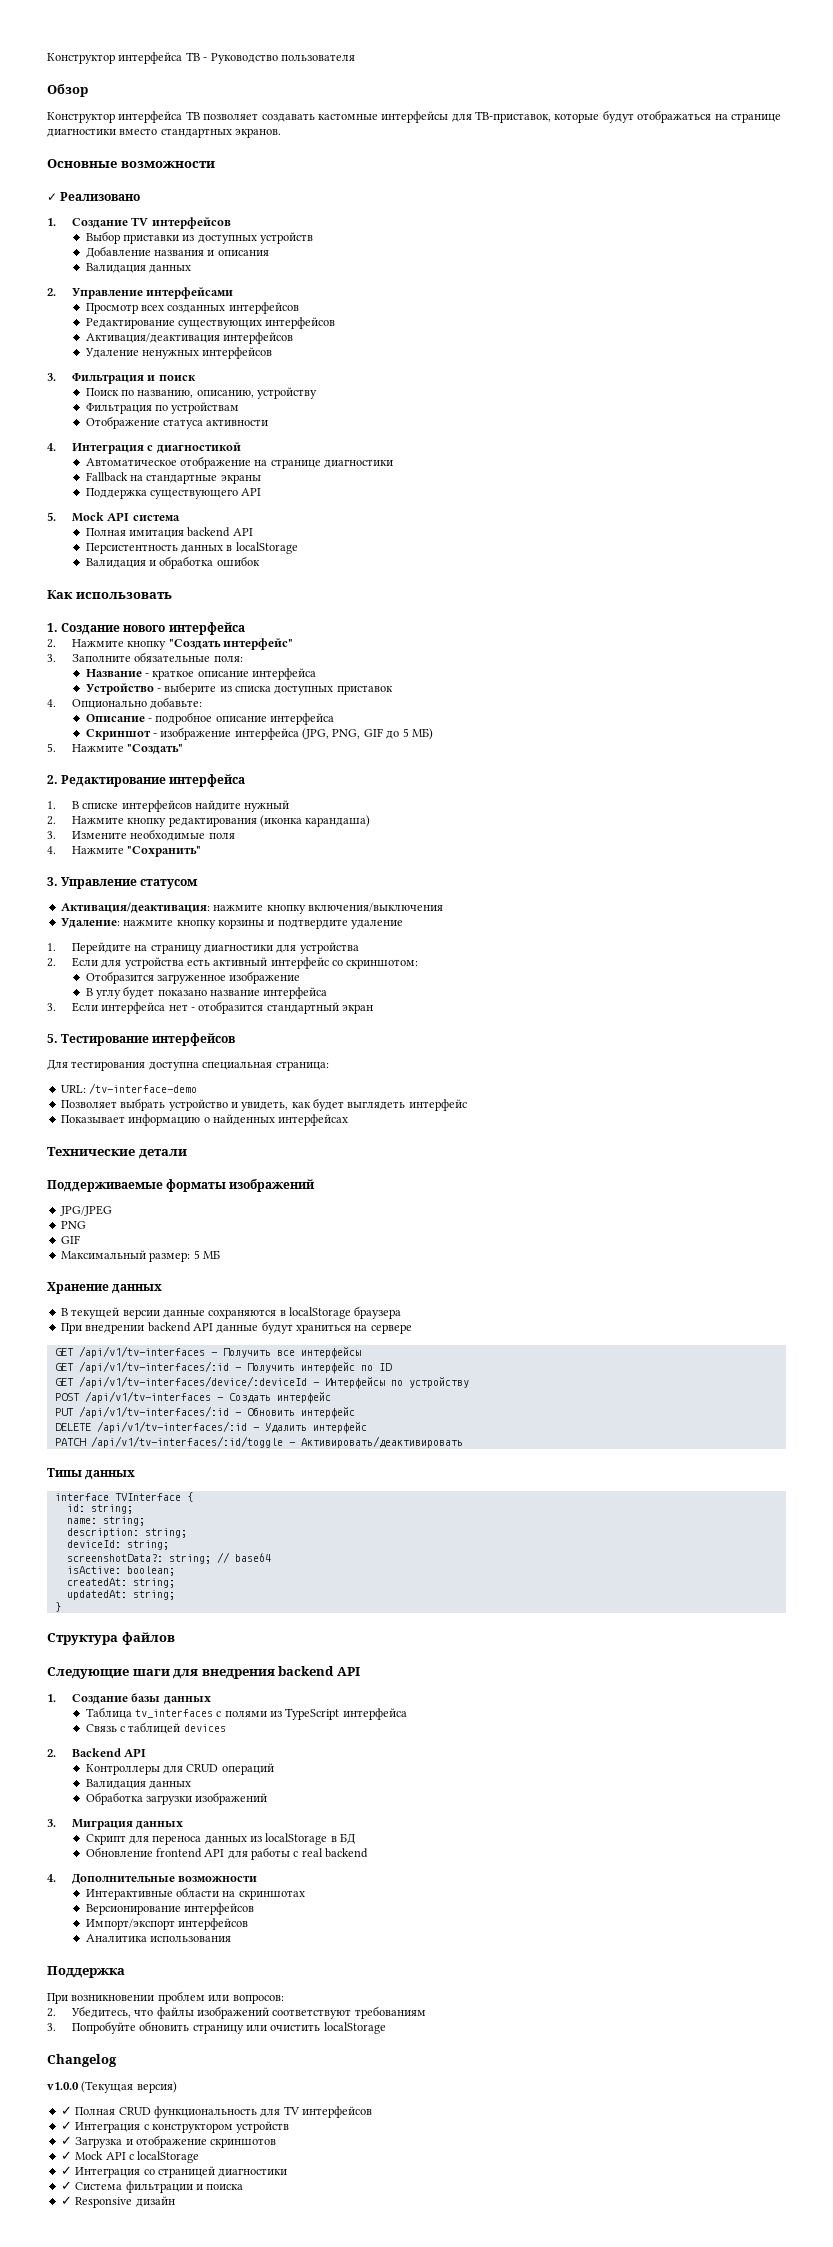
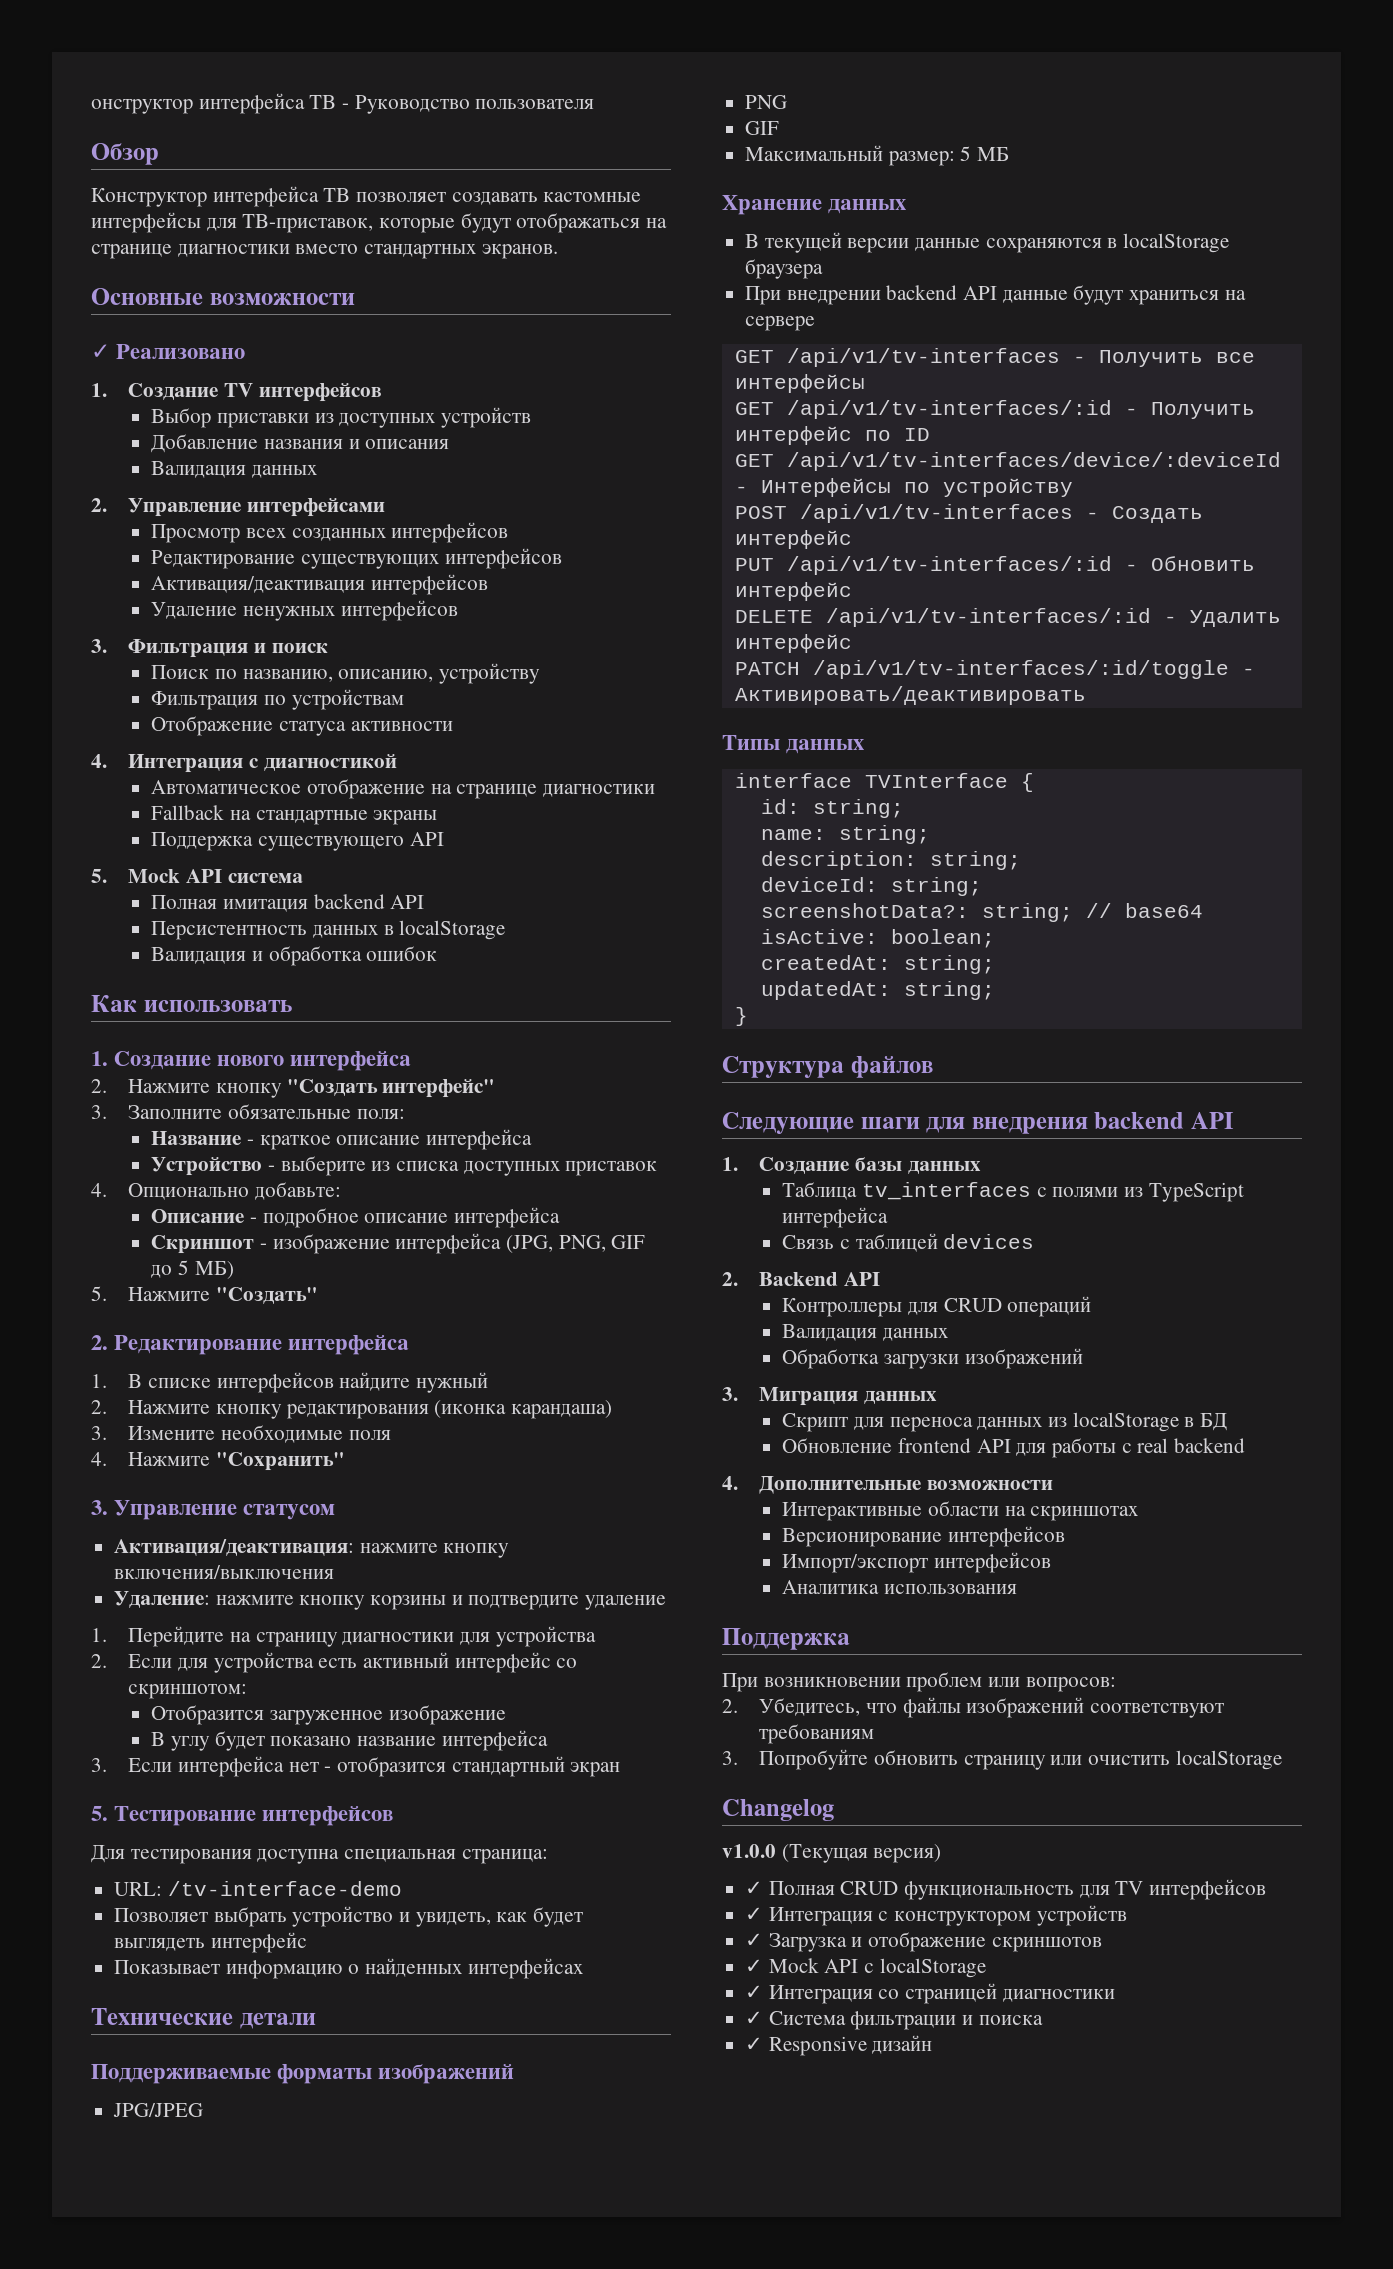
- Конструктор интерфейса ТВ - Руководство пользователя
+ онструктор интерфейса ТВ - Руководство пользователя

